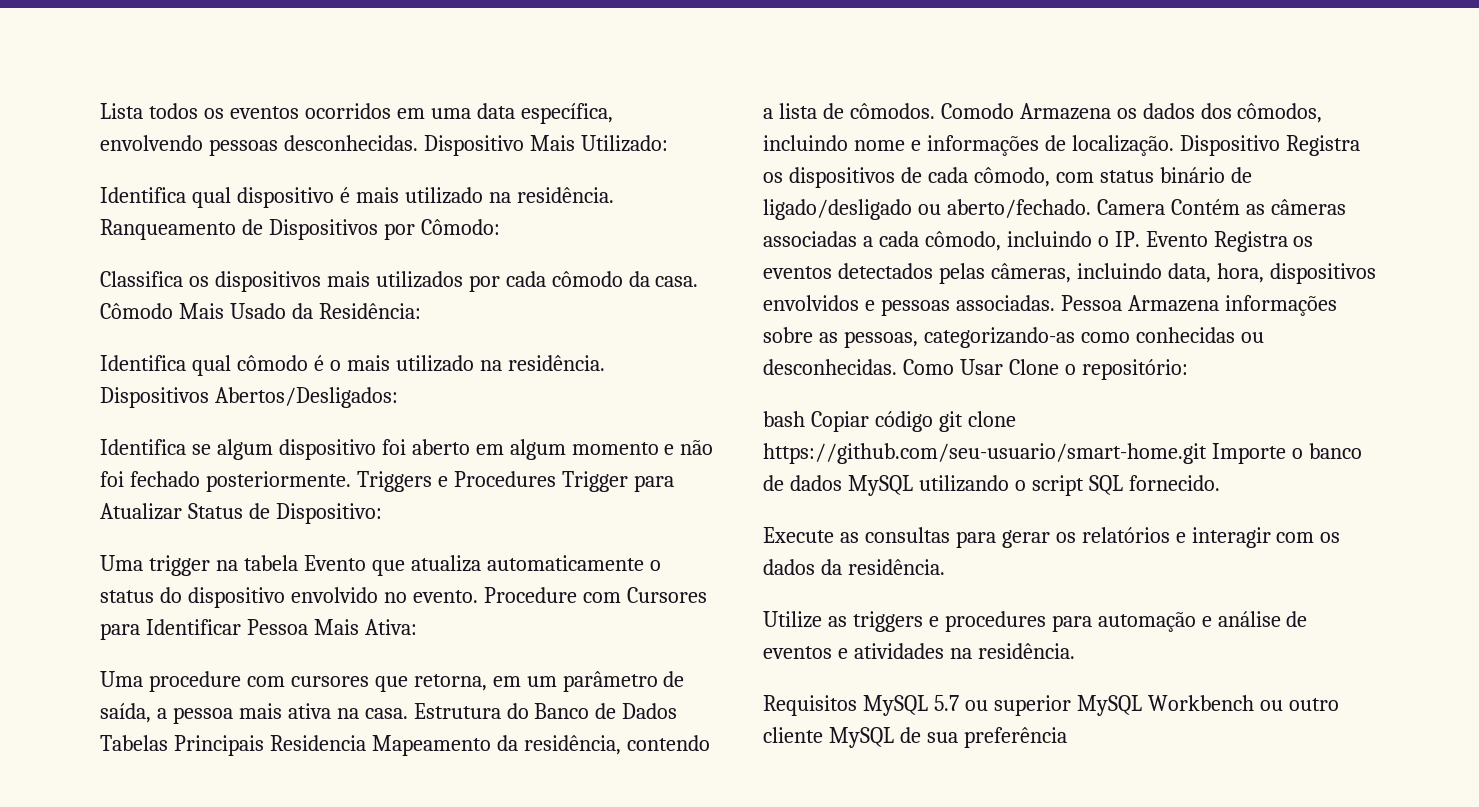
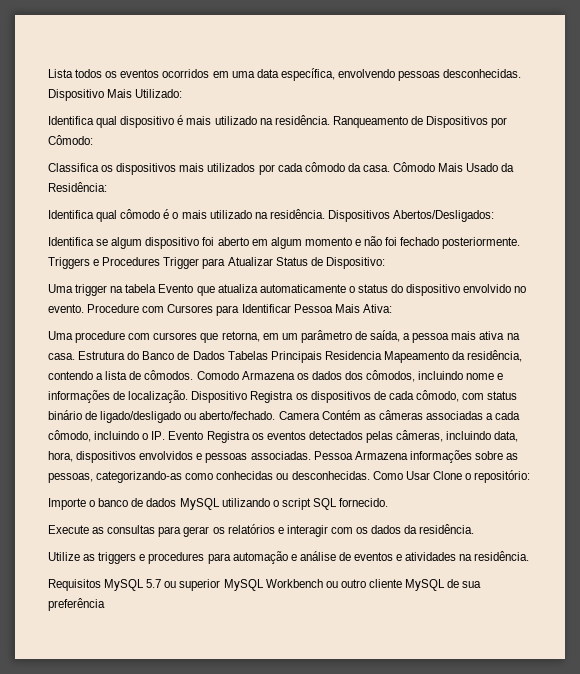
- bash Copiar código git clone https://github.com/seu-usuario/smart-home.git Importe o banco de dados MySQL utilizando o script SQL fornecido.
+ Importe o banco de dados MySQL utilizando o script SQL fornecido.

